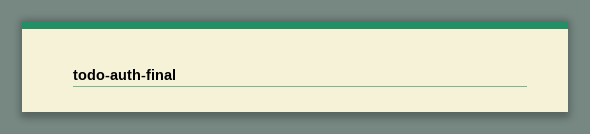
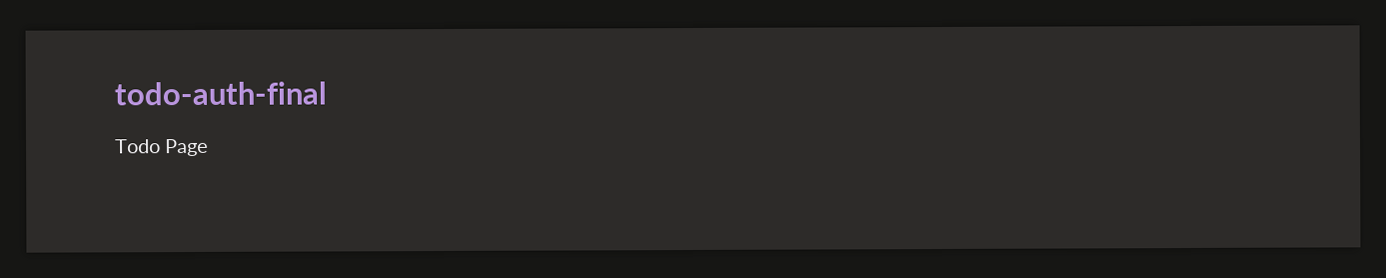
+ Todo Page

